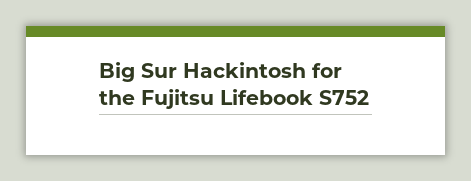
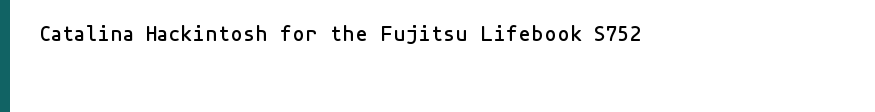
- Big Sur Hackintosh for the Fujitsu Lifebook S752
+ Catalina Hackintosh for the Fujitsu Lifebook S752

